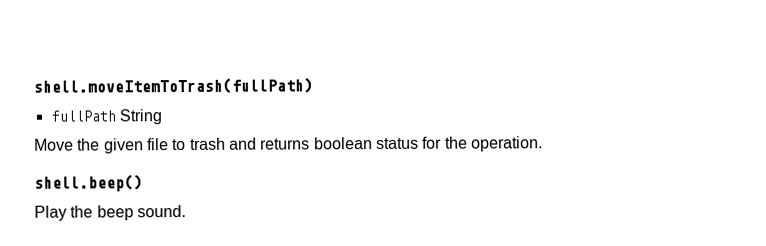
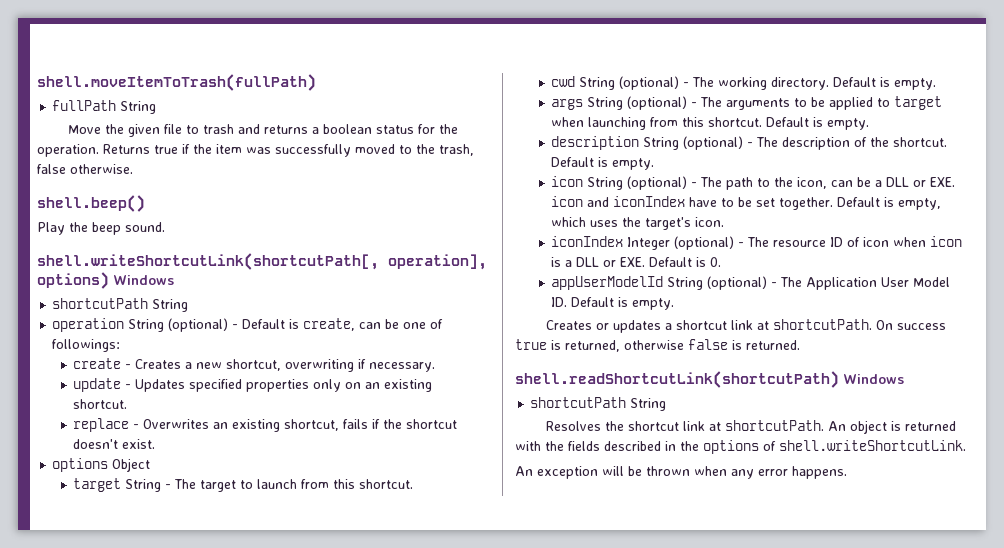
- Move the given file to trash and returns boolean status for the operation.
+ Move the given file to trash and returns a boolean status for the operation. Returns true if the item was successfully moved to the trash, false otherwise.
+ shell.writeShortcutLink(shortcutPath[, operation], options) Windows
+ shortcutPath String
+ operation String (optional) - Default is create, can be one of followings:
+ create - Creates a new shortcut, overwriting if necessary.
+ update - Updates specified properties only on an existing shortcut.
+ replace - Overwrites an existing shortcut, fails if the shortcut doesn't exist.
+ options Object
+ target String - The target to launch from this shortcut.
+ cwd String (optional) - The working directory. Default is empty.
+ args String (optional) - The arguments to be applied to target when launching from this shortcut. Default is empty.
+ description String (optional) - The description of the shortcut. Default is empty.
+ icon String (optional) - The path to the icon, can be a DLL or EXE. icon and iconIndex have to be set together. Default is empty, which uses the target's icon.
+ iconIndex Integer (optional) - The resource ID of icon when icon is a DLL or EXE. Default is 0.
+ appUserModelId String (optional) - The Application User Model ID. Default is empty.
+ Creates or updates a shortcut link at shortcutPath. On success true is returned, otherwise false is returned.
+ shell.readShortcutLink(shortcutPath) Windows
+ shortcutPath String
+ Resolves the shortcut link at shortcutPath. An object is returned with the fields described in the options of shell.writeShortcutLink.
+ An exception will be thrown when any error happens.

